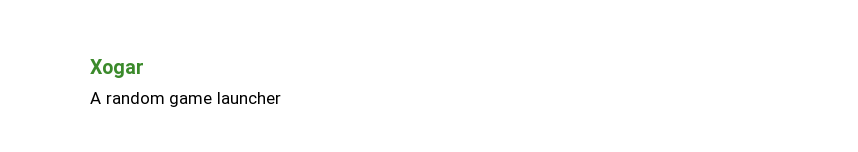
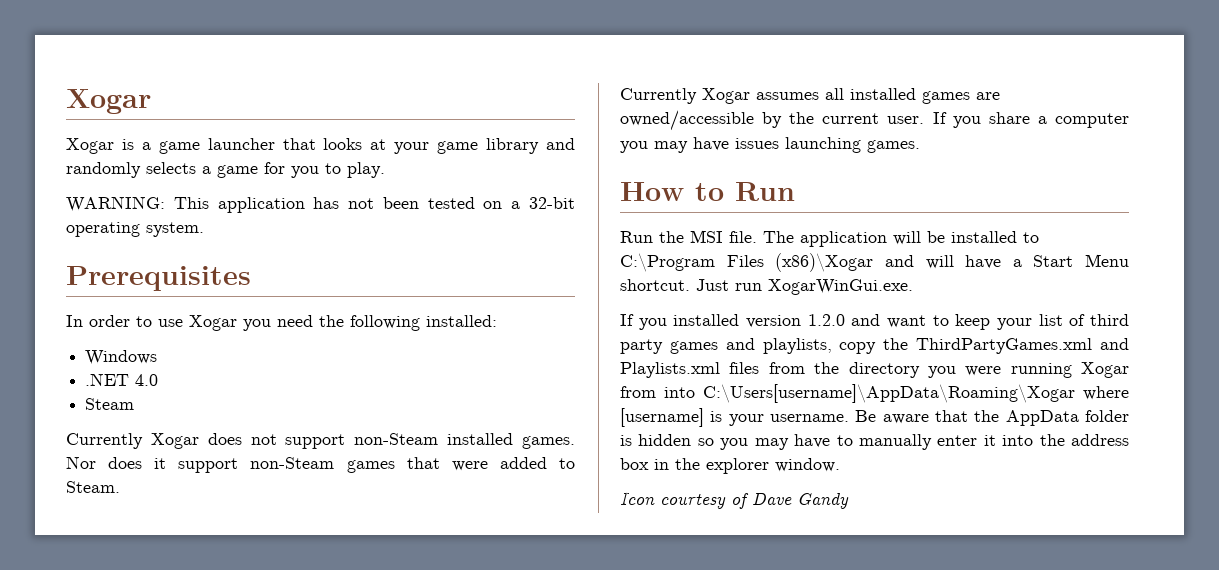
- A random game launcher
+ Xogar is a game launcher that looks at your game library and randomly selects a game for you to play.
+ WARNING: This application has not been tested on a 32-bit operating system.
+ Prerequisites
+ In order to use Xogar you need the following installed:
+ Windows
+ .NET 4.0
+ Steam
+ Currently Xogar does not support non-Steam installed games. Nor does it support non-Steam games that were added to Steam.
+ Currently Xogar assumes all installed games are owned/accessible by the current user. If you share a computer you may have issues launching games.
+ How to Run
+ Run the MSI file. The application will be installed to C:\Program Files (x86)\Xogar and will have a Start Menu shortcut. Just run XogarWinGui.exe.
+ If you installed version 1.2.0 and want to keep your list of third party games and playlists, copy the ThirdPartyGames.xml and Playlists.xml files from the directory you were running Xogar from into C:\Users[username]\AppData\Roaming\Xogar where [username] is your username. Be aware that the AppData folder is hidden so you may have to manually enter it into the address box in the explorer window.
+ Icon courtesy of Dave Gandy

